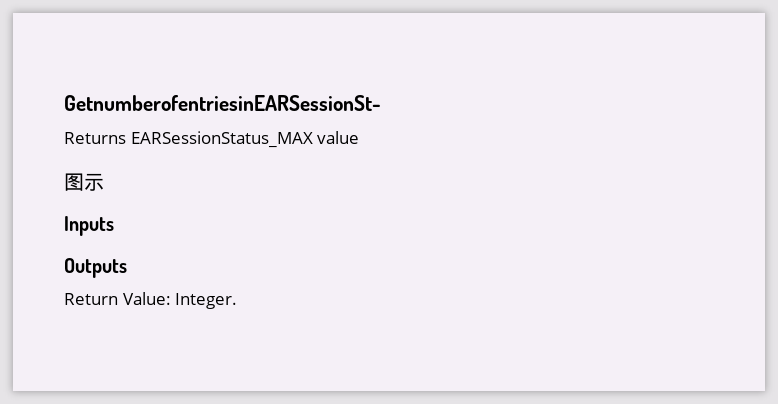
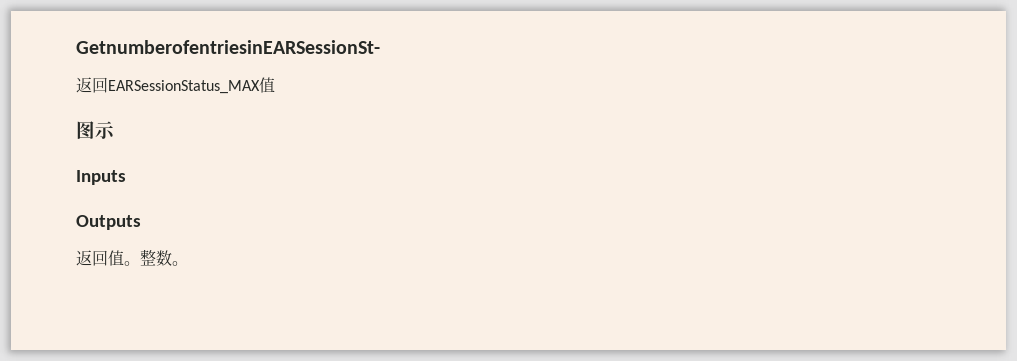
- Returns EARSessionStatus_MAX value
+ 返回EARSessionStatus_MAX值
- Return Value: Integer.
+ 返回值。整数。

